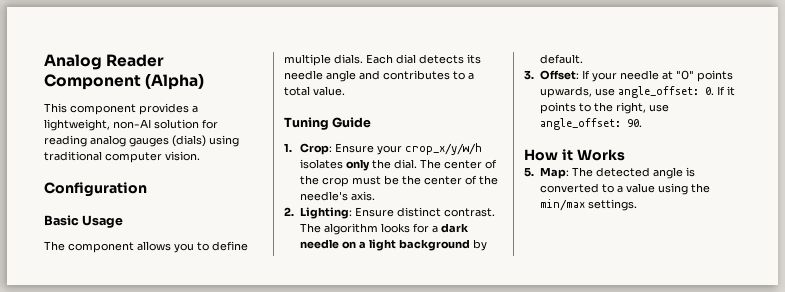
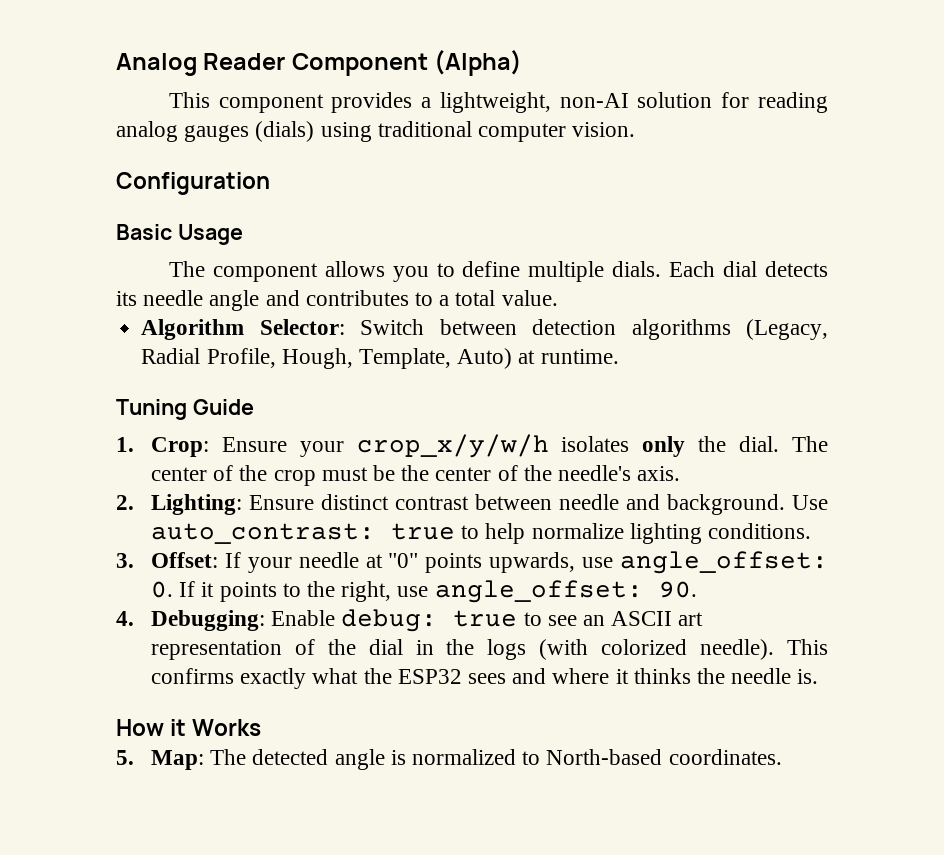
+ Algorithm Selector: Switch between detection algorithms (Legacy, Radial Profile, Hough, Template, Auto) at runtime.
- 2. Lighting: Ensure distinct contrast. The algorithm looks for a dark needle on a light background by default.
+ 2. Lighting: Ensure distinct contrast between needle and background. Use auto_contrast: true to help normalize lighting conditions.
+ 4. Debugging: Enable debug: true to see an ASCII art representation of the dial in the logs (with colorized needle). This confirms exactly what the ESP32 sees and where it thinks the needle is.
- 5. Map: The detected angle is converted to a value using the min/max settings.
+ 5. Map: The detected angle is normalized to North-based coordinates.

